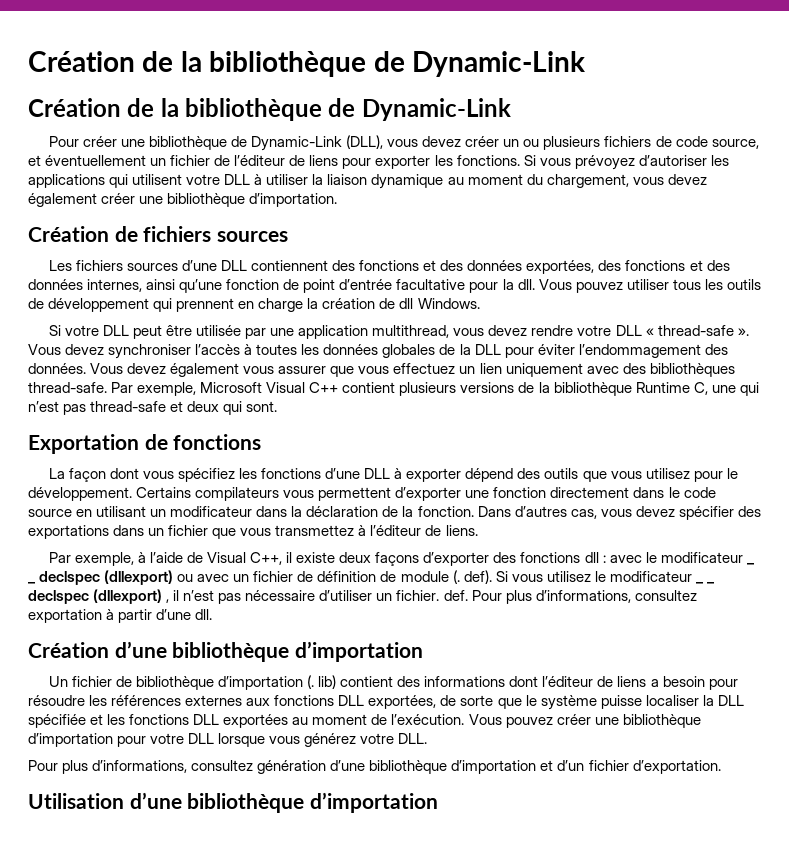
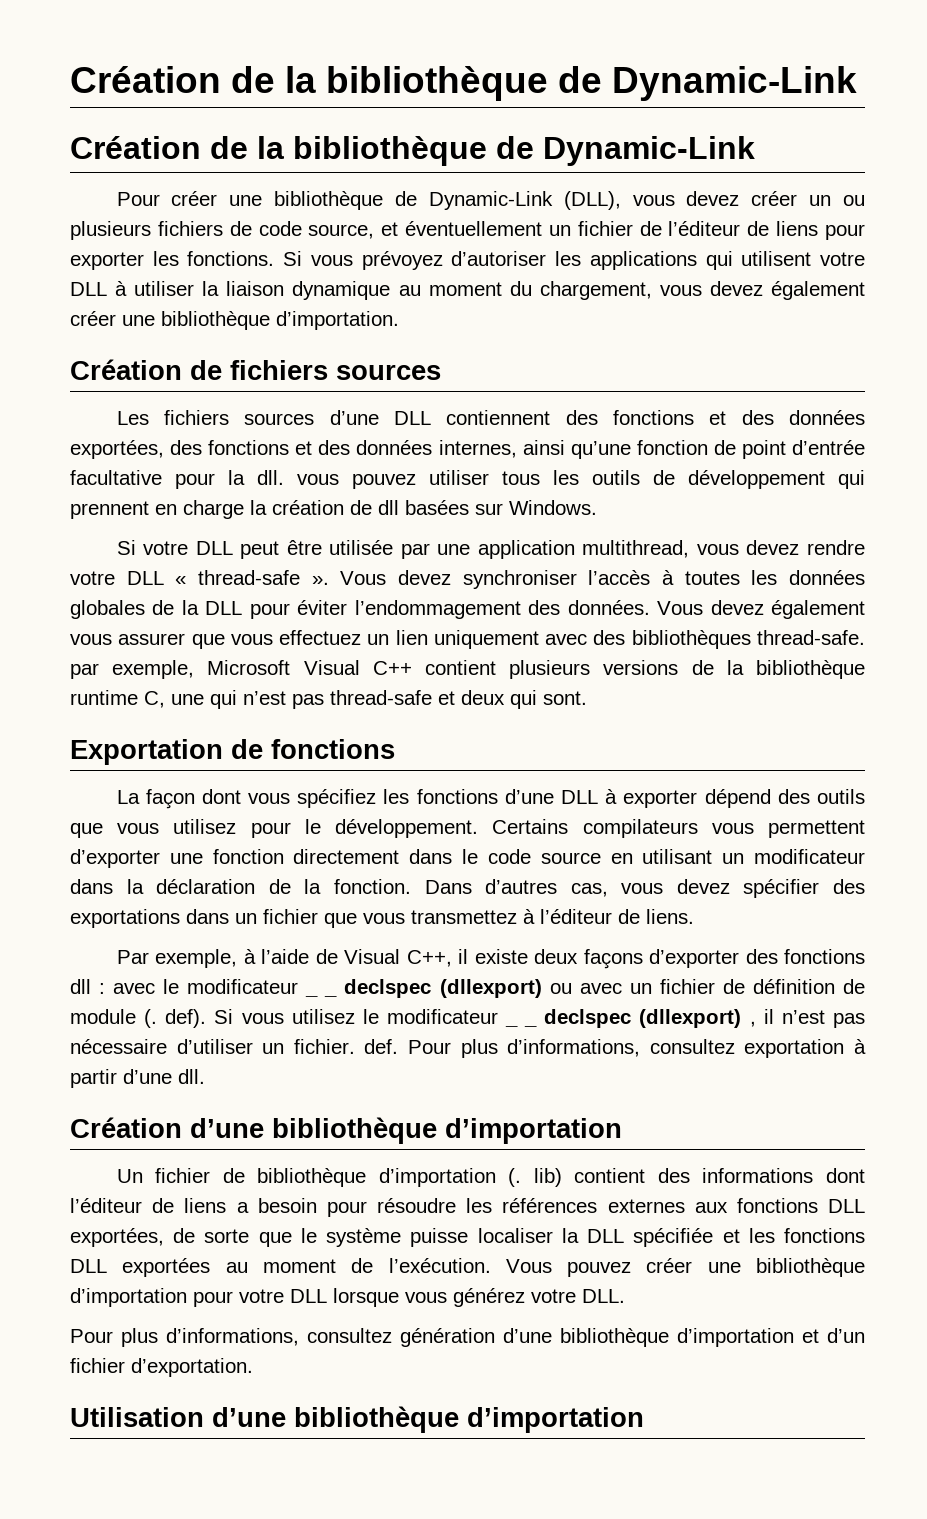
- Les fichiers sources d’une DLL contiennent des fonctions et des données exportées, des fonctions et des données internes, ainsi qu’une fonction de point d’entrée facultative pour la dll. Vous pouvez utiliser tous les outils de développement qui prennent en charge la création de dll Windows.
+ Les fichiers sources d’une DLL contiennent des fonctions et des données exportées, des fonctions et des données internes, ainsi qu’une fonction de point d’entrée facultative pour la dll. vous pouvez utiliser tous les outils de développement qui prennent en charge la création de dll basées sur Windows.
- Vous devez également vous assurer que vous effectuez un lien uniquement avec des bibliothèques thread-safe. Par exemple, Microsoft Visual C++ contient plusieurs versions de la bibliothèque Runtime C, une qui n’est pas thread-safe et deux qui sont.
+ Vous devez également vous assurer que vous effectuez un lien uniquement avec des bibliothèques thread-safe. par exemple, Microsoft Visual C++ contient plusieurs versions de la bibliothèque runtime C, une qui n’est pas thread-safe et deux qui sont.

